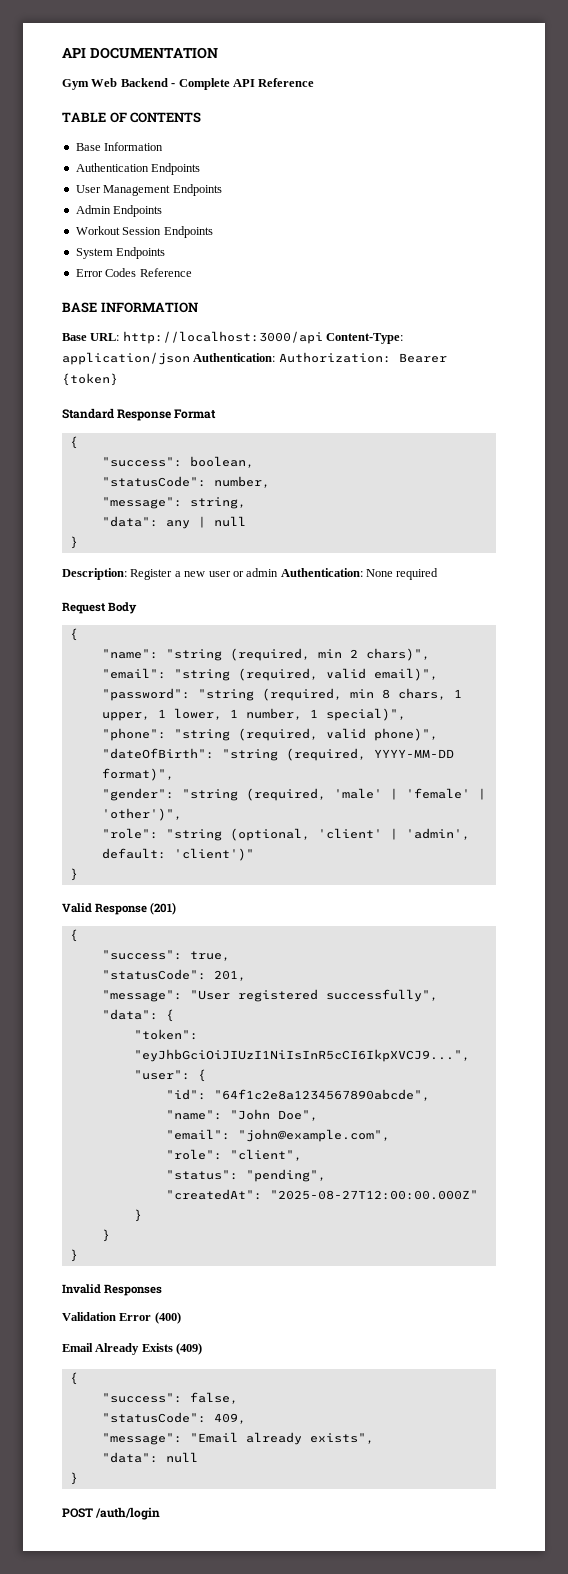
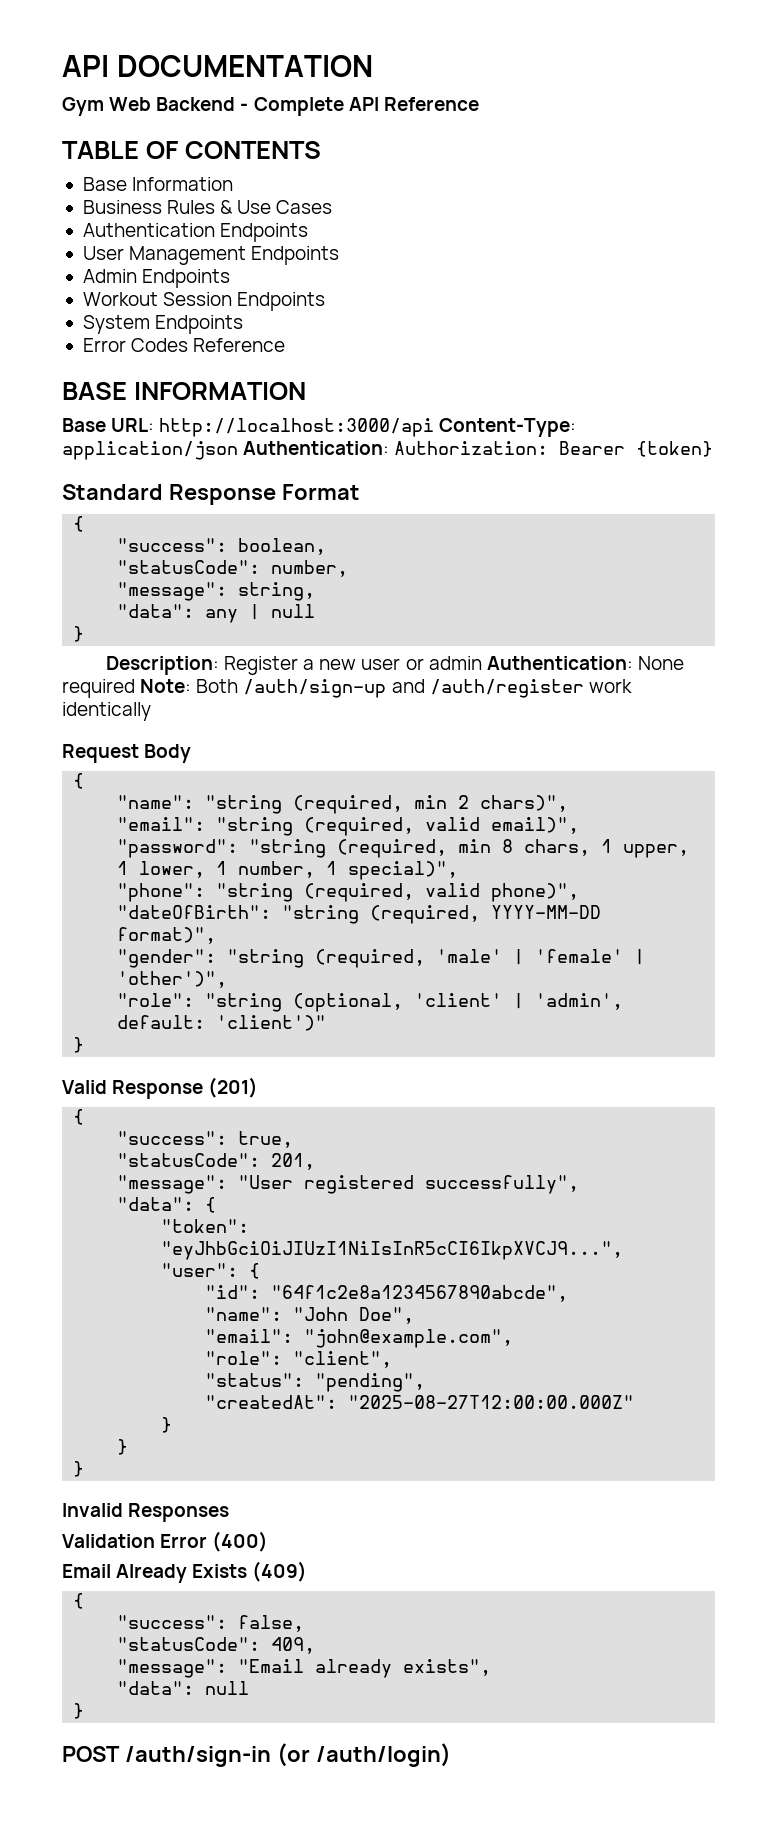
+ Business Rules & Use Cases
- Description: Register a new user or admin Authentication: None required
+ Description: Register a new user or admin Authentication: None required Note: Both /auth/sign-up and /auth/register work identically
- POST /auth/login
+ POST /auth/sign-in (or /auth/login)

